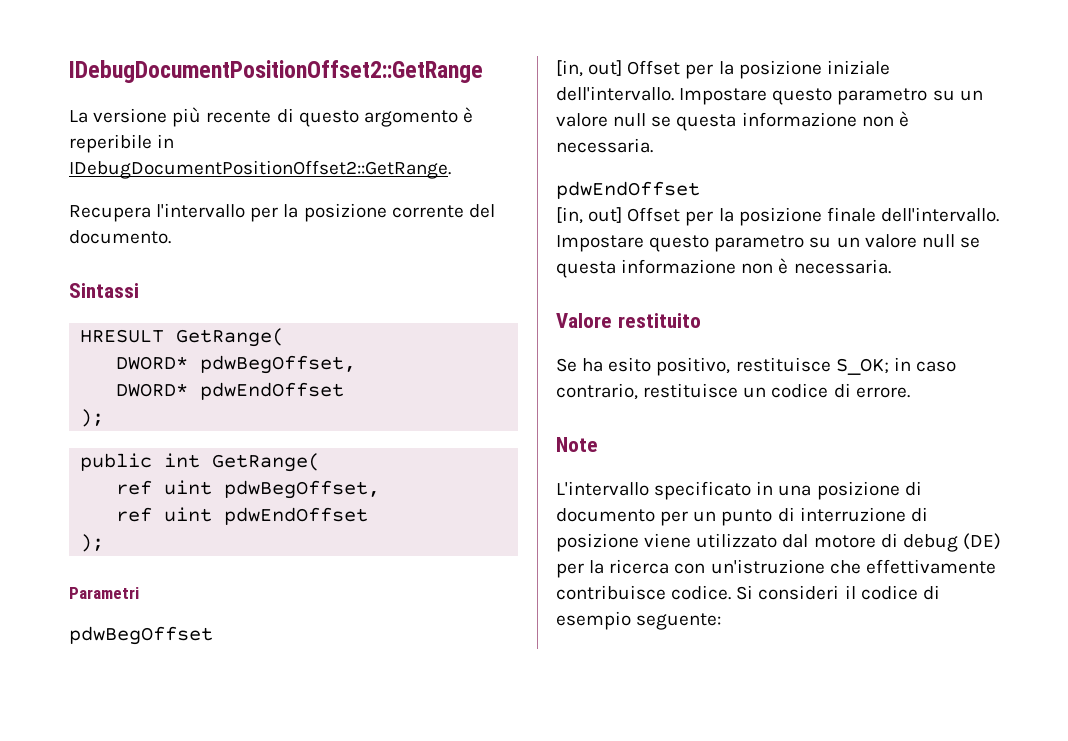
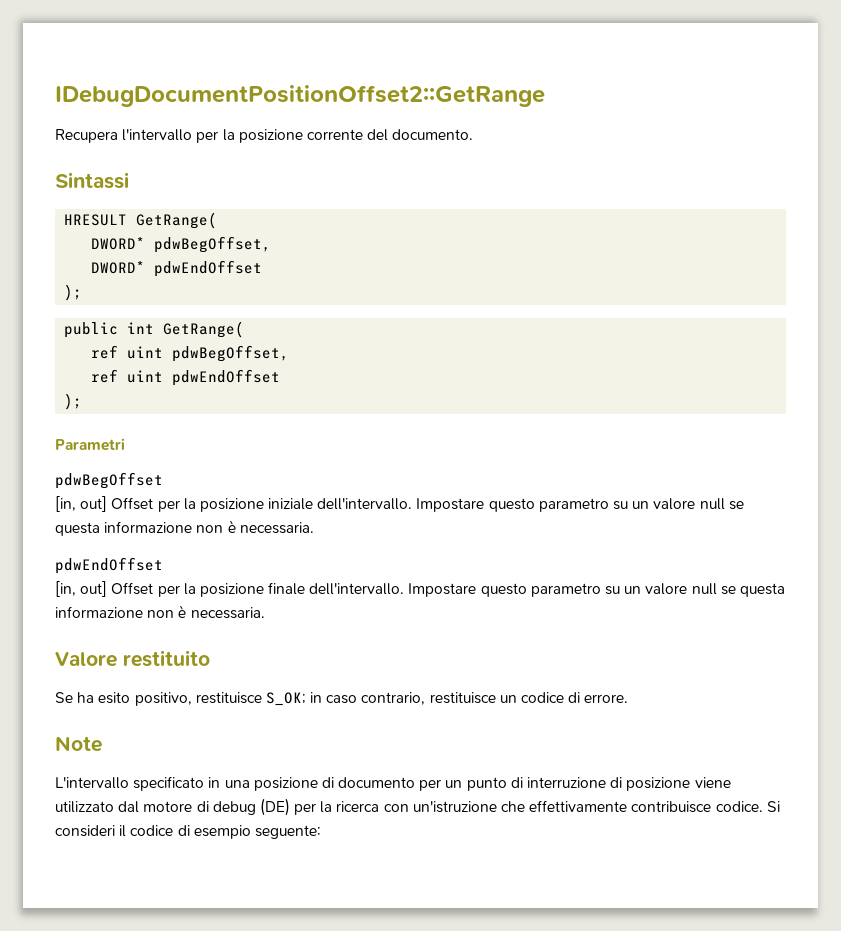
- La versione più recente di questo argomento è reperibile in IDebugDocumentPositionOffset2::GetRange.

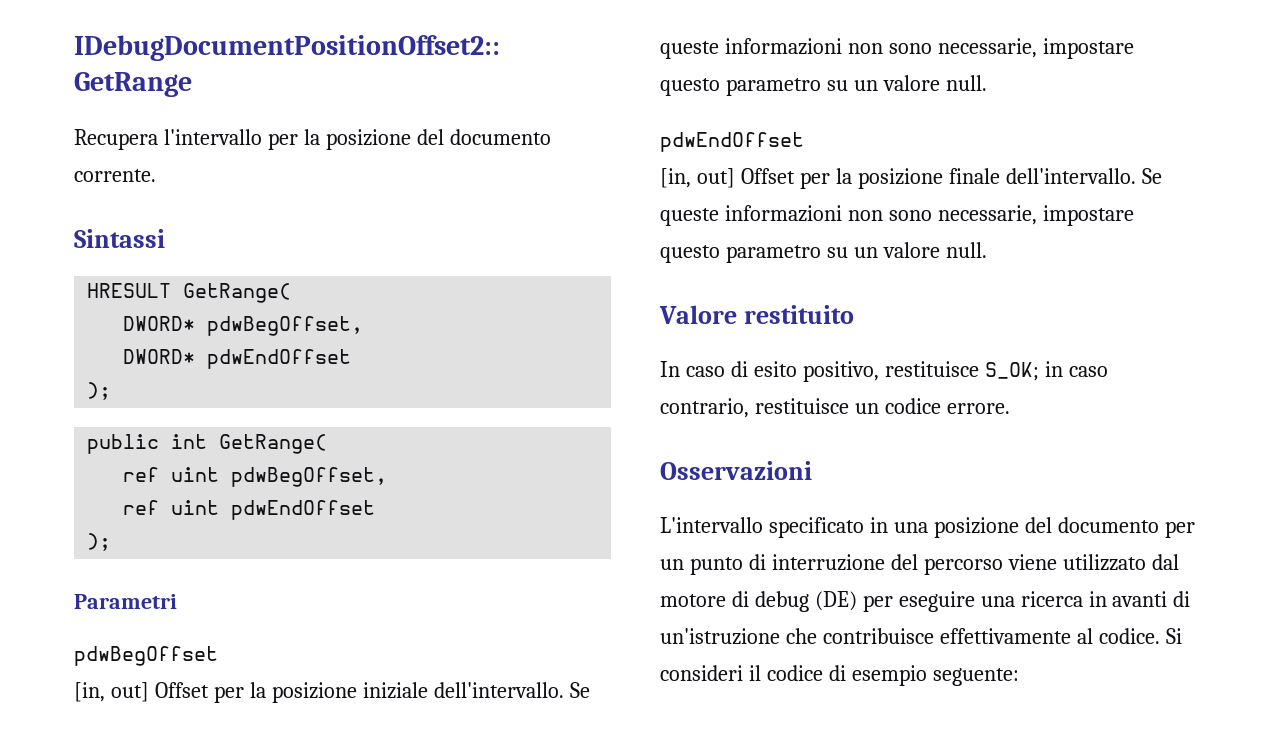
- Recupera l'intervallo per la posizione corrente del documento.
+ Recupera l'intervallo per la posizione del documento corrente.
- [in, out] Offset per la posizione iniziale dell'intervallo. Impostare questo parametro su un valore null se questa informazione non è necessaria.
+ [in, out] Offset per la posizione iniziale dell'intervallo. Se queste informazioni non sono necessarie, impostare questo parametro su un valore null.
- [in, out] Offset per la posizione finale dell'intervallo. Impostare questo parametro su un valore null se questa informazione non è necessaria.
+ [in, out] Offset per la posizione finale dell'intervallo. Se queste informazioni non sono necessarie, impostare questo parametro su un valore null.
- Se ha esito positivo, restituisce S_OK; in caso contrario, restituisce un codice di errore.
+ In caso di esito positivo, restituisce S_OK; in caso contrario, restituisce un codice errore.
- Note
+ Osservazioni
- L'intervallo specificato in una posizione di documento per un punto di interruzione di posizione viene utilizzato dal motore di debug (DE) per la ricerca con un'istruzione che effettivamente contribuisce codice.
+ L'intervallo specificato in una posizione del documento per un punto di interruzione del percorso viene utilizzato dal motore di debug (DE) per eseguire una ricerca in avanti di un'istruzione che contribuisce effettivamente al codice.

